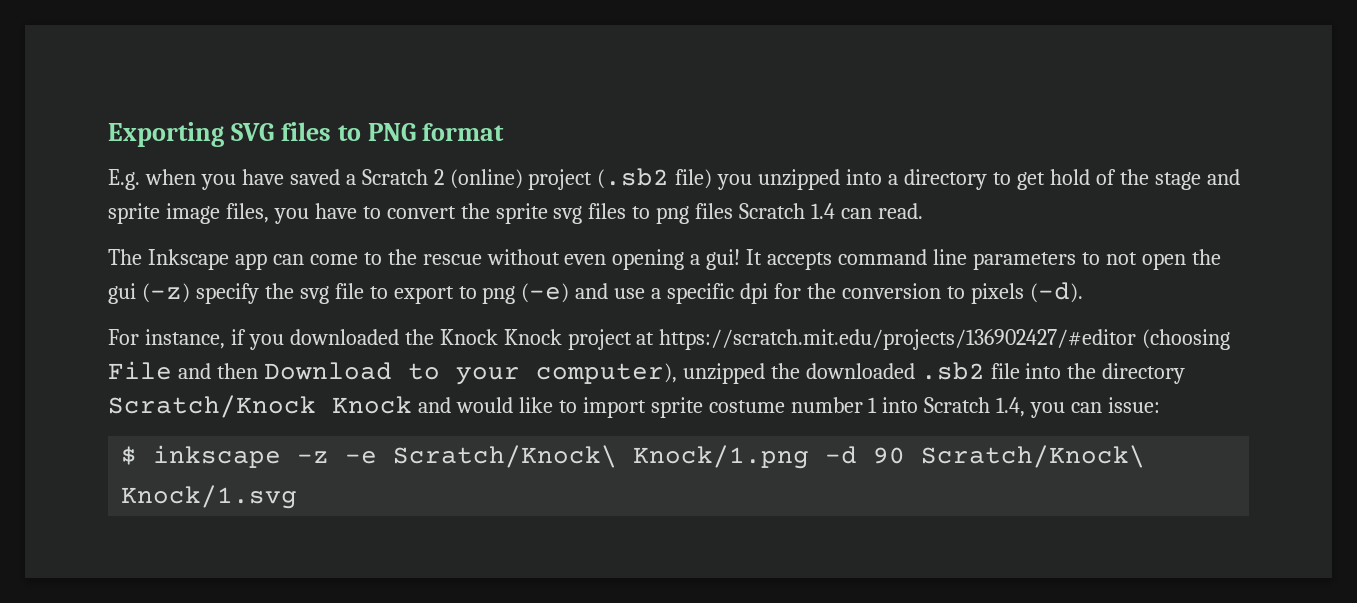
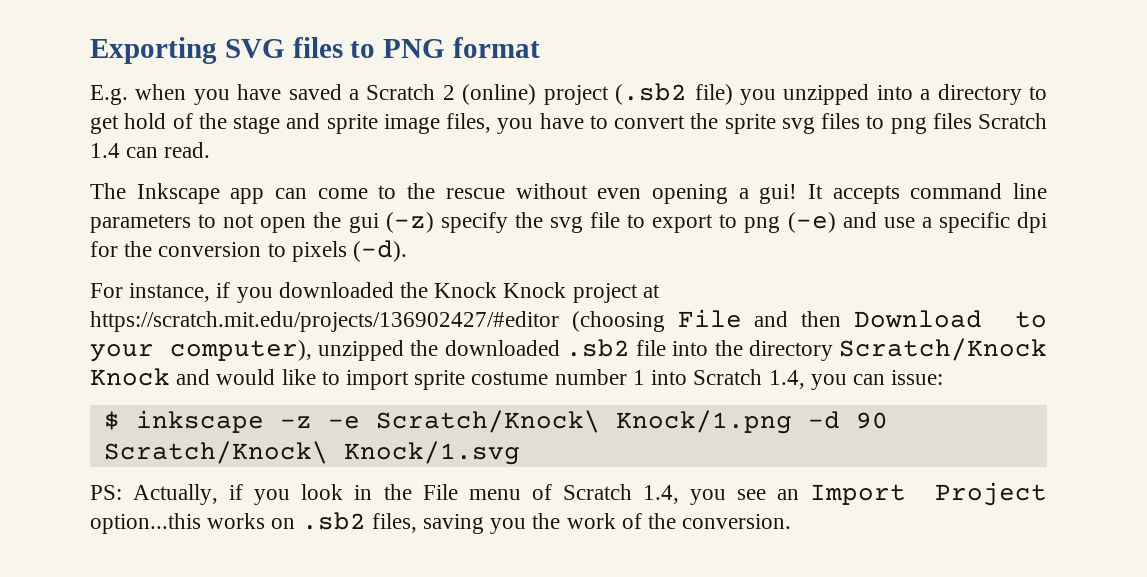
+ PS: Actually, if you look in the File menu of Scratch 1.4, you see an Import Project option...this works on .sb2 files, saving you the work of the conversion.

